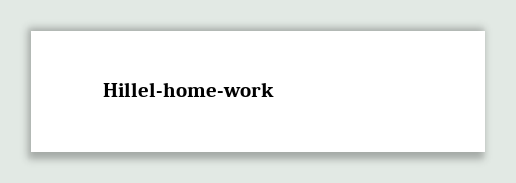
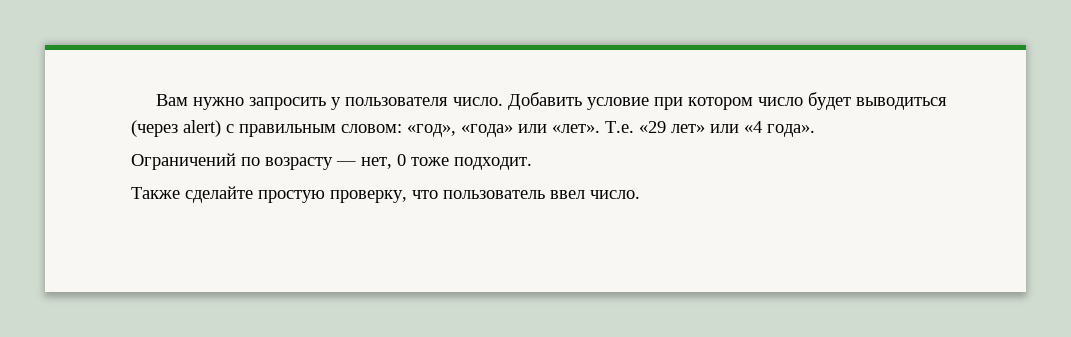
- Hillel-home-work
+ Вам нужно запросить у пользователя число. Добавить условие при котором число будет выводиться (через alert) с правильным словом: «год», «года» или «лет». Т.е. «29 лет» или «4 года».
+ Ограничений по возрасту — нет, 0 тоже подходит.
+ Также сделайте простую проверку, что пользователь ввел число.

